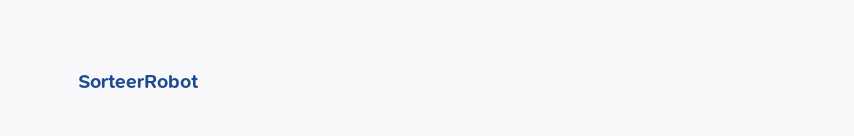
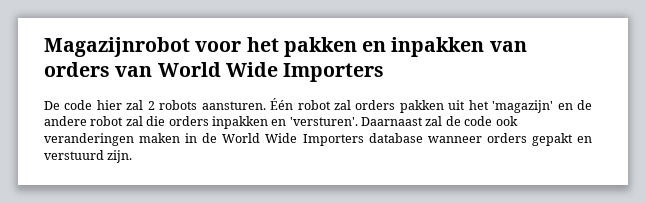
- SorteerRobot
+ Magazijnrobot voor het pakken en inpakken van orders van World Wide Importers
+ De code hier zal 2 robots aansturen. Één robot zal orders pakken uit het 'magazijn' en de andere robot zal die orders inpakken en 'versturen'. Daarnaast zal de code ook veranderingen maken in de World Wide Importers database wanneer orders gepakt en verstuurd zijn.

